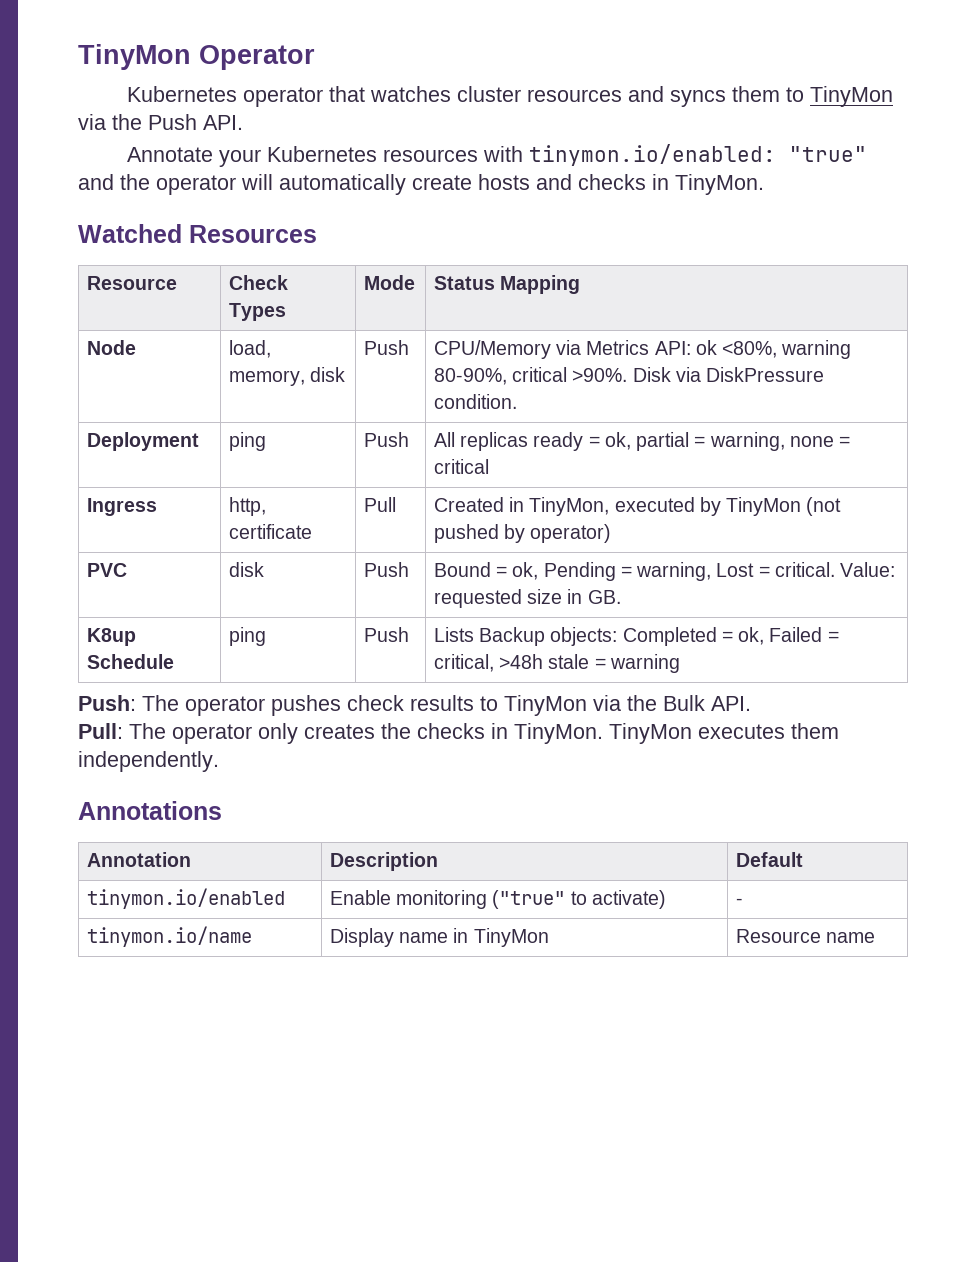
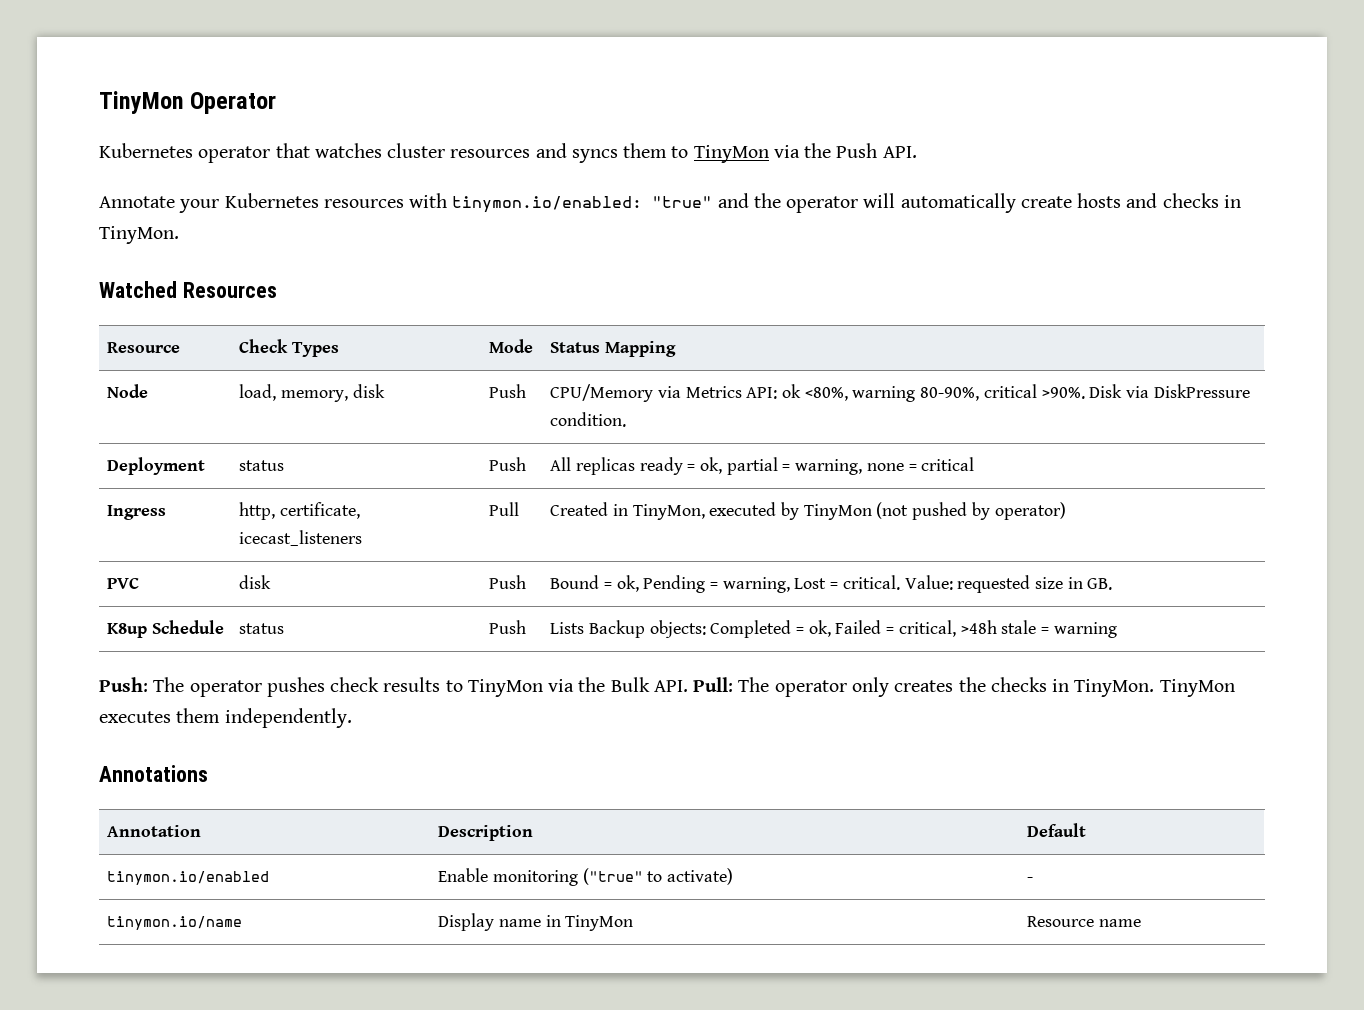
- Deployment | ping | Push | All replicas ready = ok, partial = warning, none = critical
+ Deployment | status | Push | All replicas ready = ok, partial = warning, none = critical
- Ingress | http, certificate | Pull | Created in TinyMon, executed by TinyMon (not pushed by operator)
+ Ingress | http, certificate, icecast_listeners | Pull | Created in TinyMon, executed by TinyMon (not pushed by operator)
- K8up Schedule | ping | Push | Lists Backup objects: Completed = ok, Failed = critical, >48h stale = warning
+ K8up Schedule | status | Push | Lists Backup objects: Completed = ok, Failed = critical, >48h stale = warning
- Push: The operator pushes check results to TinyMon via the Bulk API.
- Pull: The operator only creates the checks in TinyMon.
+ Push: The operator pushes check results to TinyMon via the Bulk API. Pull: The operator only creates the checks in TinyMon.

